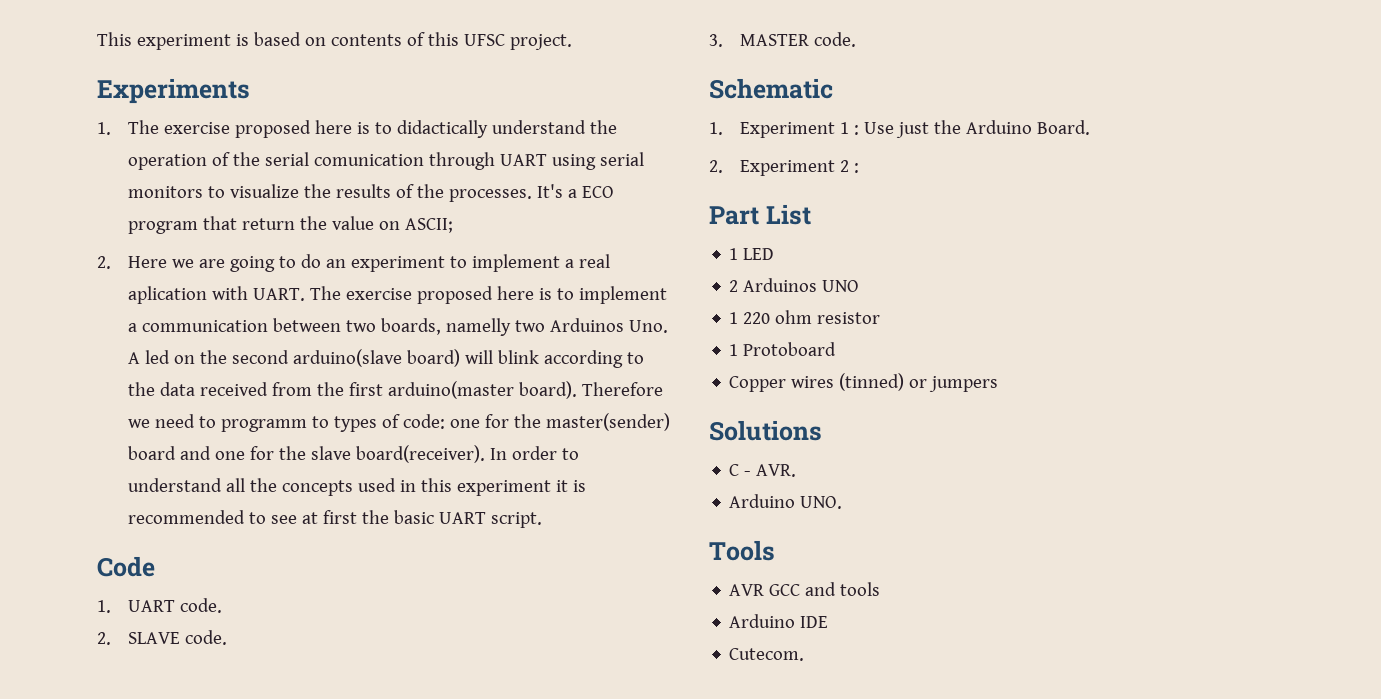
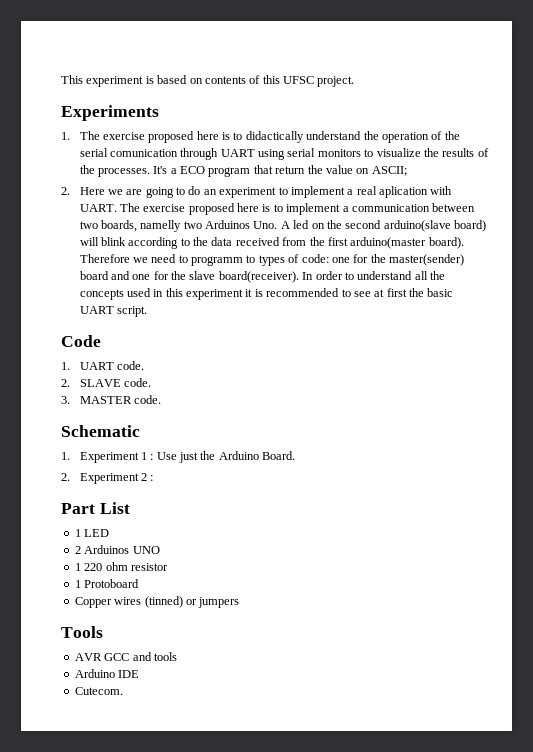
- Solutions
- C - AVR.
- Arduino UNO.

